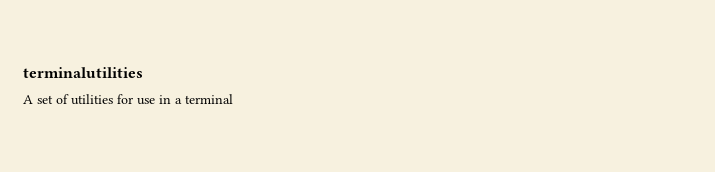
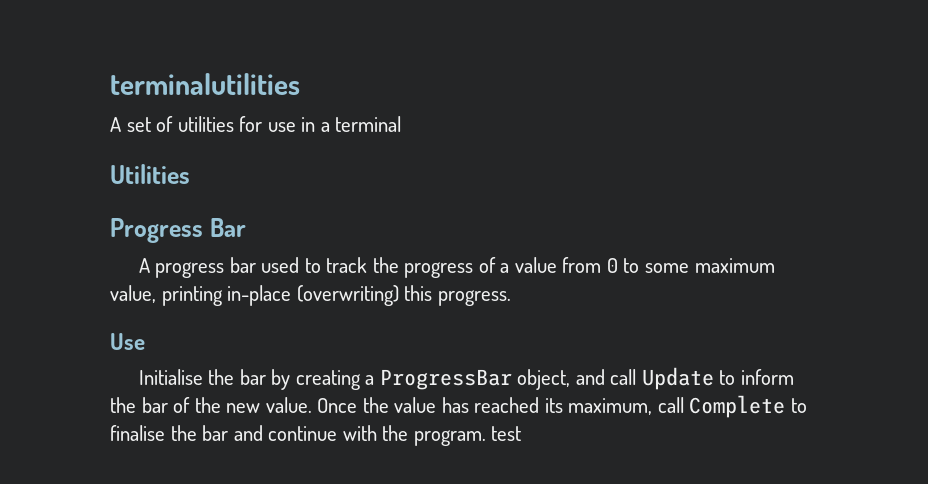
+ Utilities
+ Progress Bar
+ A progress bar used to track the progress of a value from 0 to some maximum value, printing in-place (overwriting) this progress.
+ Use
+ Initialise the bar by creating a ProgressBar object, and call Update to inform the bar of the new value. Once the value has reached its maximum, call Complete to finalise the bar and continue with the program. test

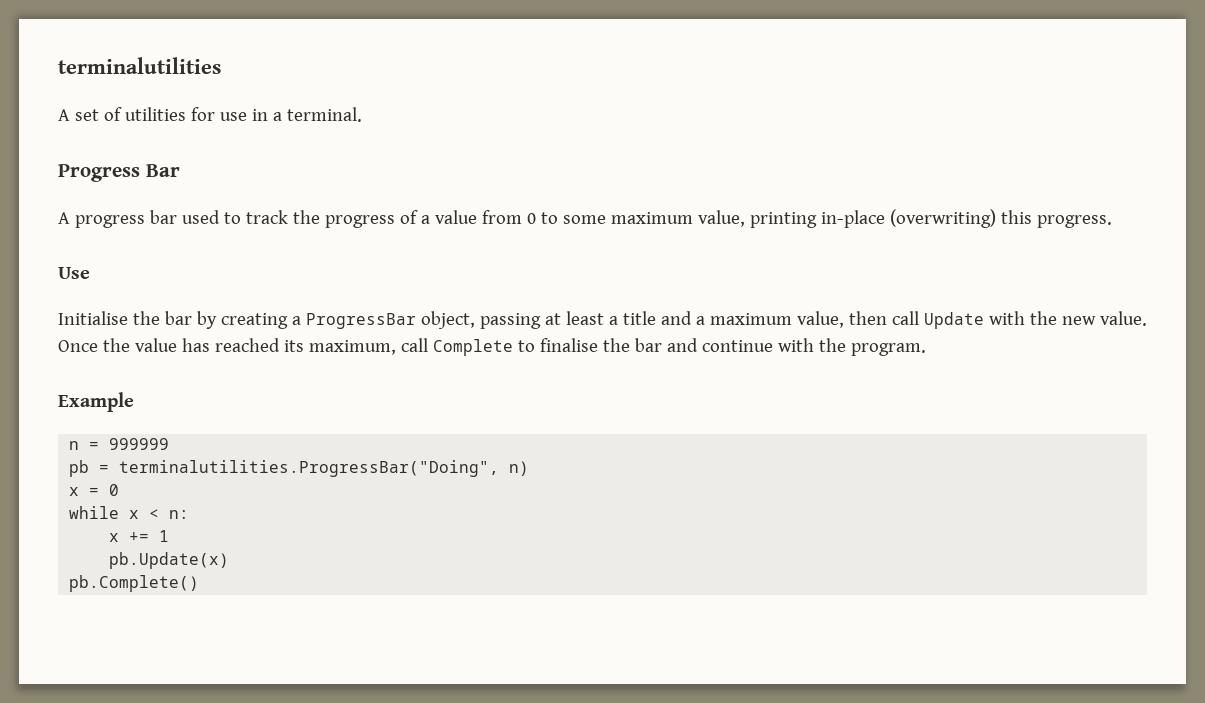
- A set of utilities for use in a terminal
- Utilities
+ A set of utilities for use in a terminal.
- Initialise the bar by creating a ProgressBar object, and call Update to inform the bar of the new value.
+ Initialise the bar by creating a ProgressBar object, passing at least a title and a maximum value, then call Update with the new value.
- Once the value has reached its maximum, call Complete to finalise the bar and continue with the program. test
+ Once the value has reached its maximum, call Complete to finalise the bar and continue with the program.
+ Example
+ n = 999999
+ pb = terminalutilities.ProgressBar("Doing", n)
+ x = 0
+ while x < n:
+ x += 1
+ pb.Update(x)
+ pb.Complete()

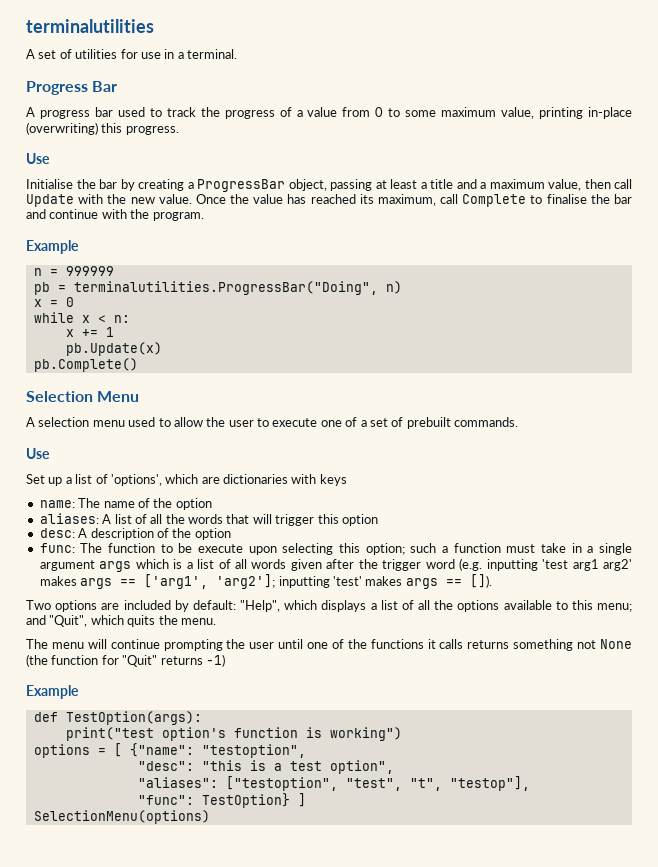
+ Selection Menu
+ A selection menu used to allow the user to execute one of a set of prebuilt commands.
+ Use
+ Set up a list of 'options', which are dictionaries with keys
+ name: The name of the option
+ aliases: A list of all the words that will trigger this option
+ desc: A description of the option
+ func: The function to be execute upon selecting this option; such a function must take in a single argument args which is a list of all words given after the trigger word (e.g. inputting 'test arg1 arg2' makes args == ['arg1', 'arg2']; inputting 'test' makes args == []).
+ Two options are included by default: "Help", which displays a list of all the options available to this menu; and "Quit", which quits the menu.
+ The menu will continue prompting the user until one of the functions it calls returns something not None (the function for "Quit" returns -1)
+ Example
+ def TestOption(args):
+ print("test option's function is working")
+ options = [ {"name": "testoption",
+ "desc": "this is a test option",
+ "aliases": ["testoption", "test", "t", "testop"],
+ "func": TestOption} ]
+ SelectionMenu(options)

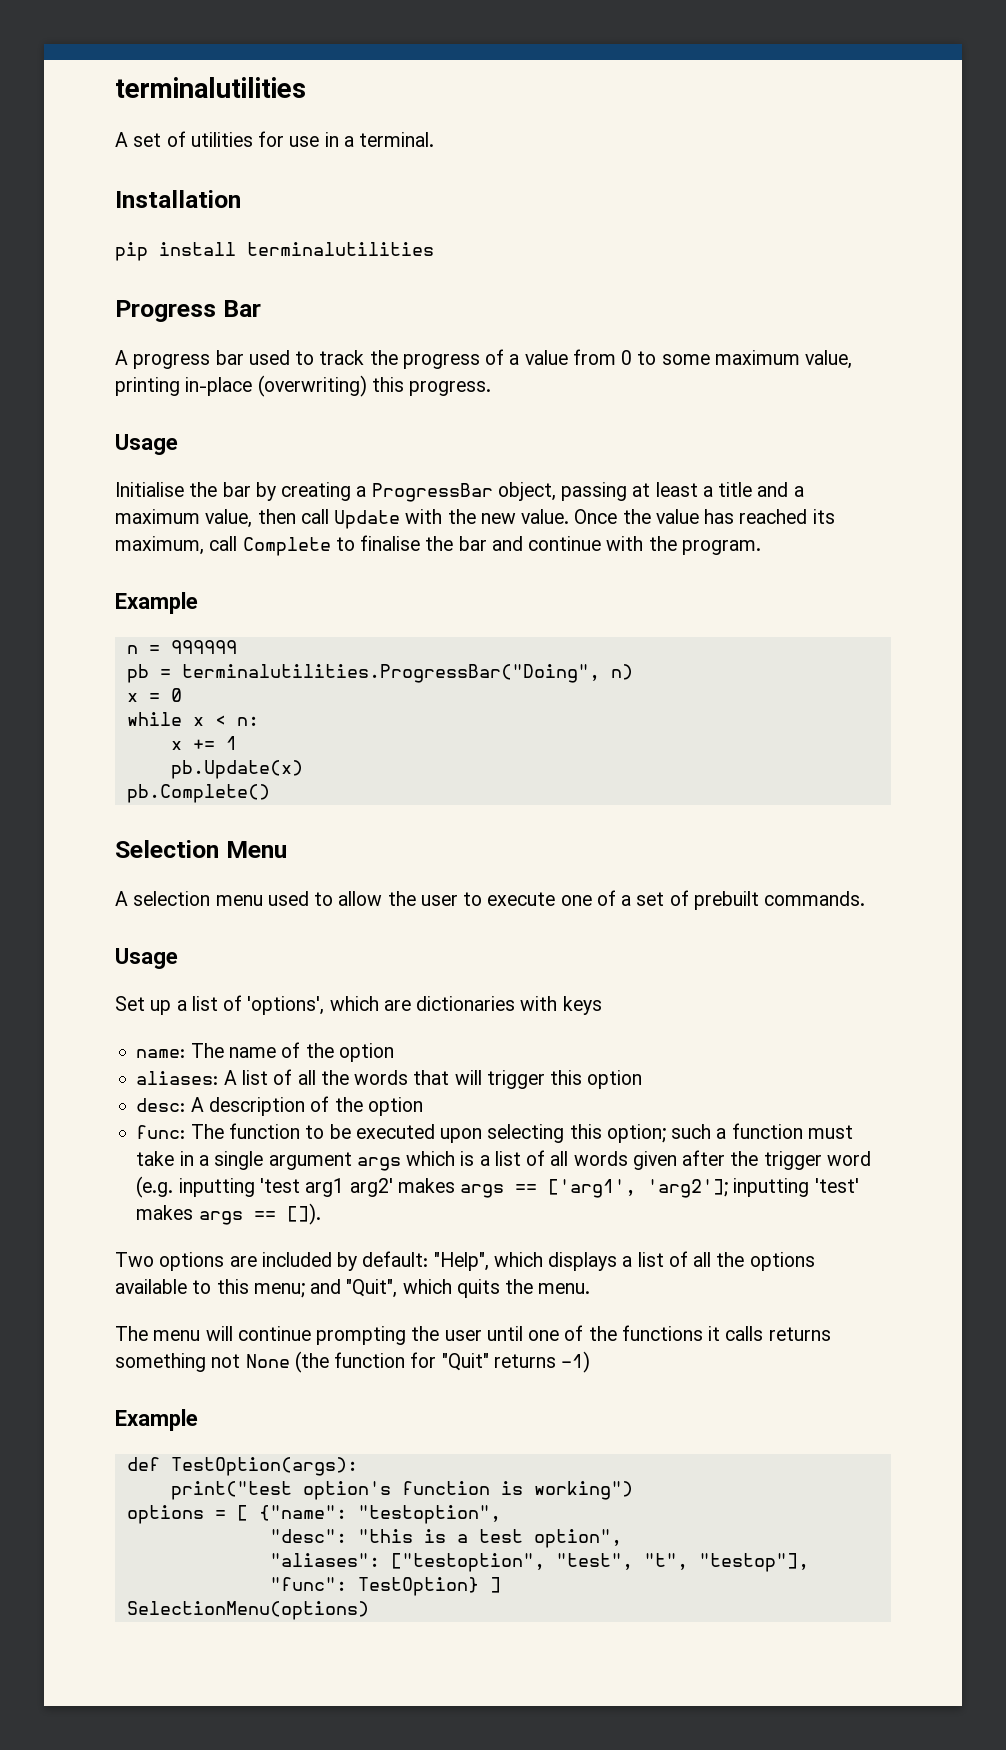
+ Installation
+ pip install terminalutilities
  A progress bar used to track the progress of a value from 0 to some maximum value, printing in-place (overwriting) this progress.
- Use
+ Usage
  A selection menu used to allow the user to execute one of a set of prebuilt commands.
- Use
+ Usage
- func: The function to be execute upon selecting this option; such a function must take in a single argument args which is a list of all words given after the trigger word (e.g. inputting 'test arg1 arg2' makes args == ['arg1', 'arg2']; inputting 'test' makes args == []).
+ func: The function to be executed upon selecting this option; such a function must take in a single argument args which is a list of all words given after the trigger word (e.g. inputting 'test arg1 arg2' makes args == ['arg1', 'arg2']; inputting 'test' makes args == []).

